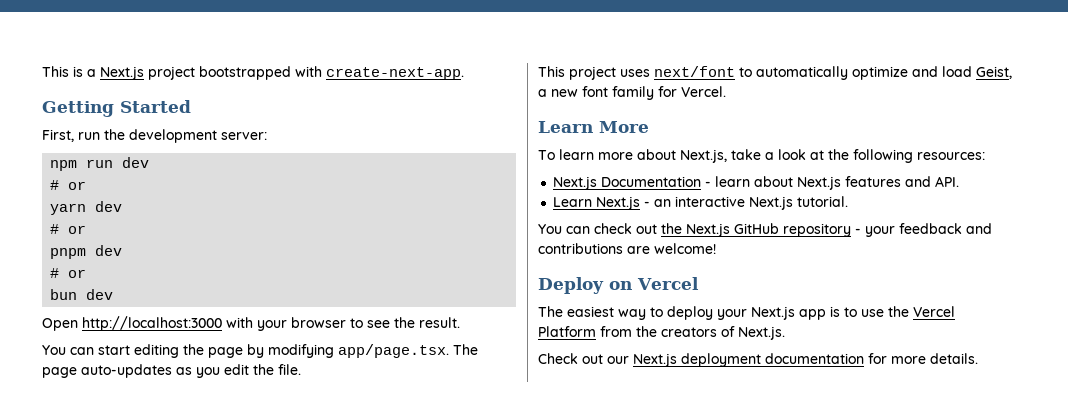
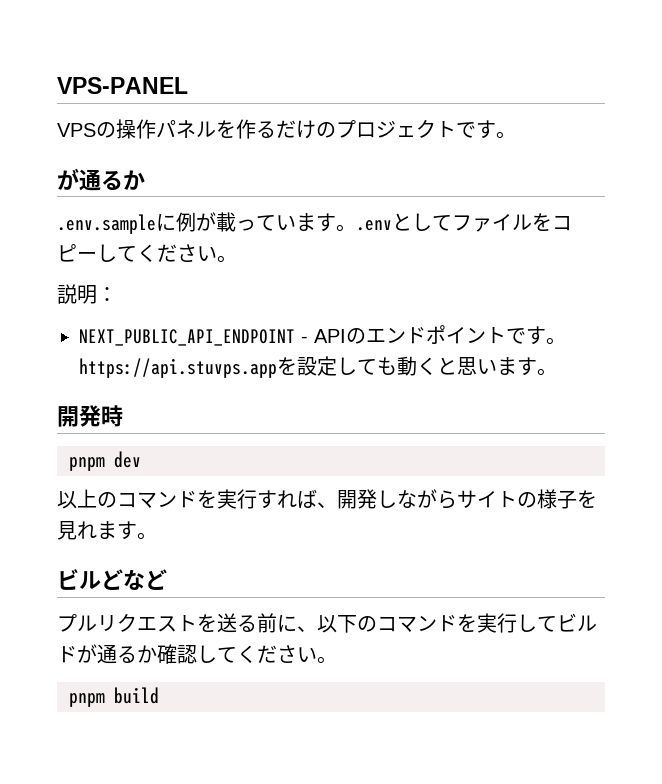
- This is a Next.js project bootstrapped with create-next-app.
- Getting Started
- First, run the development server:
- npm run dev
- # or
- yarn dev
- # or
+ VPS-PANEL
+ VPSの操作パネルを作るだけのプロジェクトです。
+ が通るか
+ .env.sampleに例が載っています。.envとしてファイルをコピーしてください。
+ 説明：
+ NEXT_PUBLIC_API_ENDPOINT - APIのエンドポイントです。https://api.stuvps.appを設定しても動くと思います。
+ 開発時
  pnpm dev
- # or
- bun dev
- Open http://localhost:3000 with your browser to see the result.
- You can start editing the page by modifying app/page.tsx. The page auto-updates as you edit the file.
- This project uses next/font to automatically optimize and load Geist, a new font family for Vercel.
- Learn More
- To learn more about Next.js, take a look at the following resources:
- Next.js Documentation - learn about Next.js features and API.
- Learn Next.js - an interactive Next.js tutorial.
- You can check out the Next.js GitHub repository - your feedback and contributions are welcome!
- Deploy on Vercel
- The easiest way to deploy your Next.js app is to use the Vercel Platform from the creators of Next.js.
- Check out our Next.js deployment documentation for more details.
+ 以上のコマンドを実行すれば、開発しながらサイトの様子を見れます。
+ ビルどなど
+ プルリクエストを送る前に、以下のコマンドを実行してビルドが通るか確認してください。
+ pnpm build

